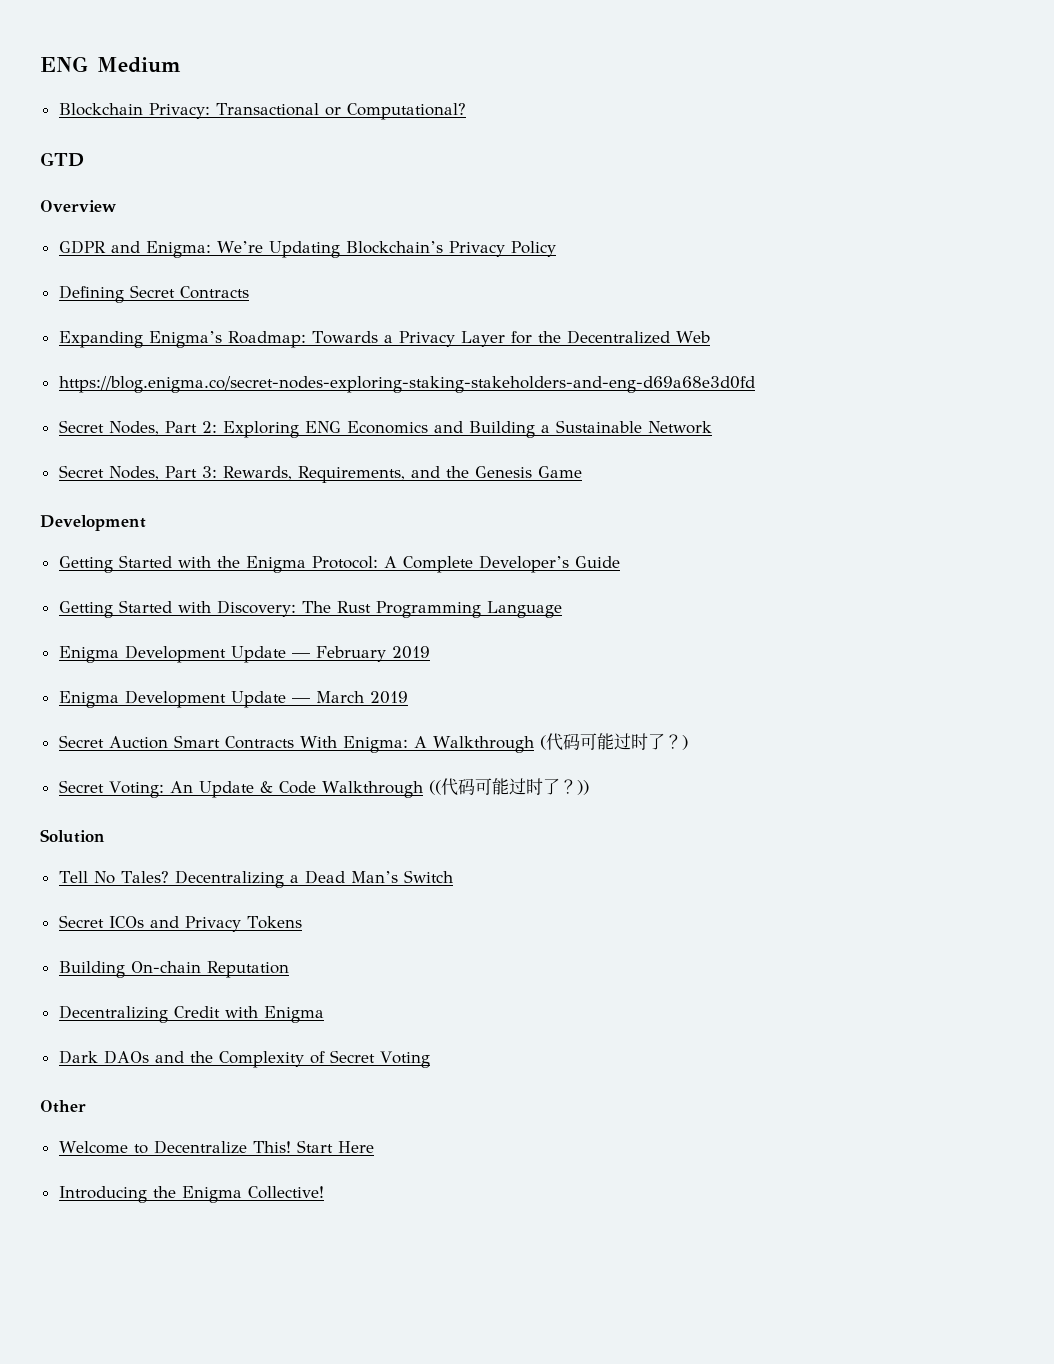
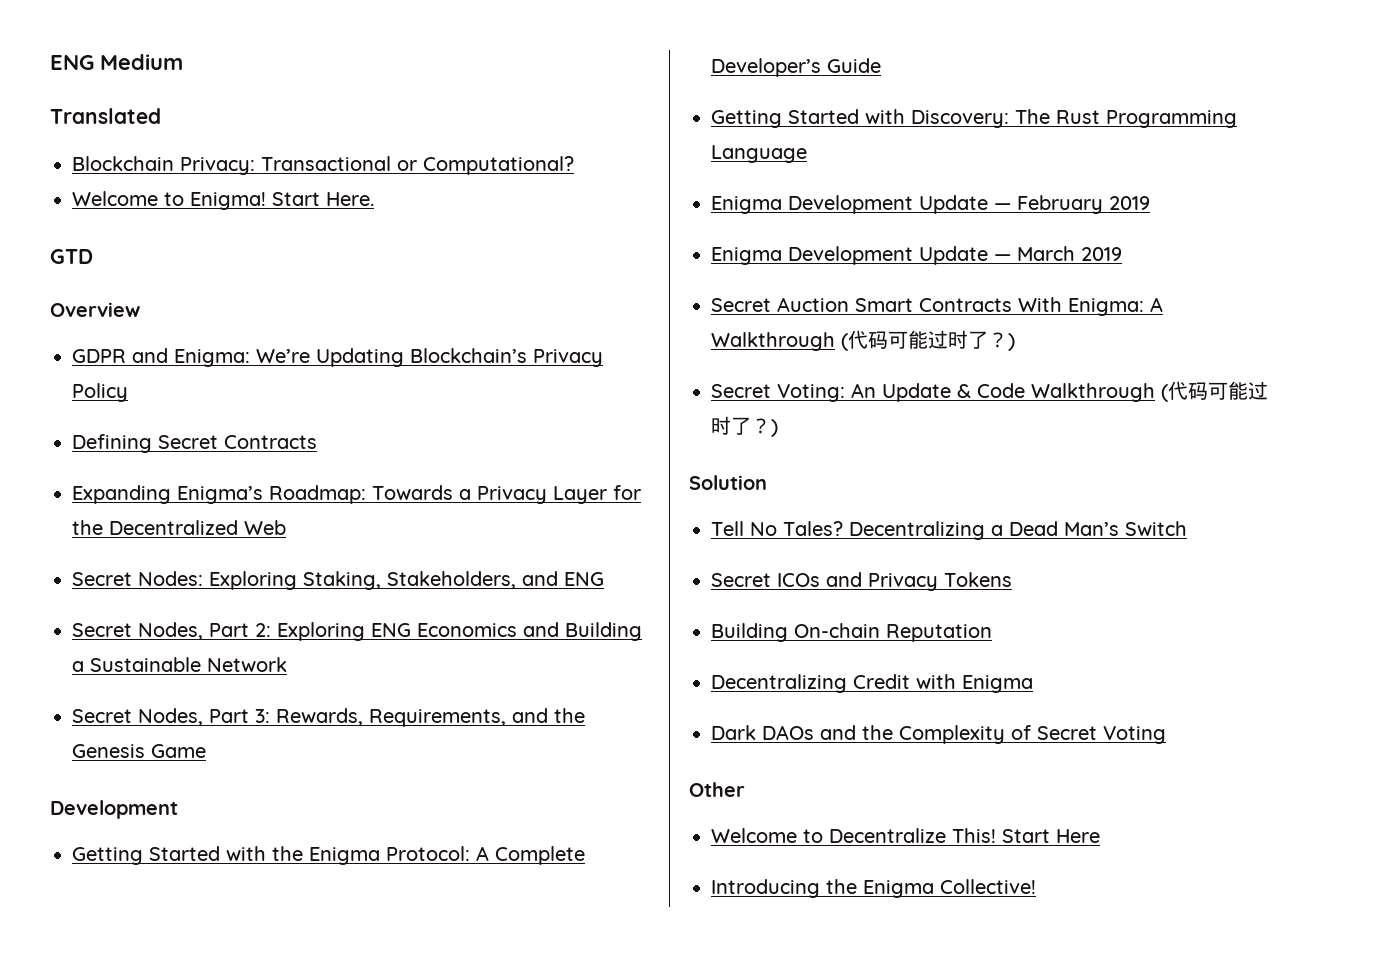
+ Translated
+ Welcome to Enigma! Start Here.
- https://blog.enigma.co/secret-nodes-exploring-staking-stakeholders-and-eng-d69a68e3d0fd
+ Secret Nodes: Exploring Staking, Stakeholders, and ENG
- Secret Voting: An Update & Code Walkthrough ((代码可能过时了？))
+ Secret Voting: An Update & Code Walkthrough (代码可能过时了？)

